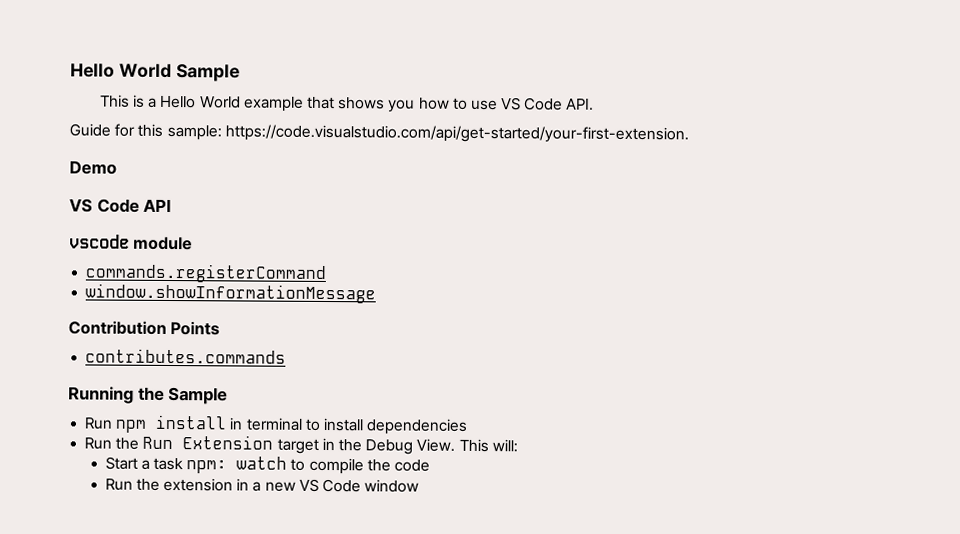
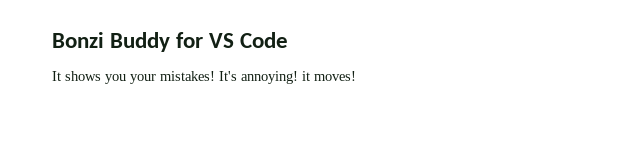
- Hello World Sample
- This is a Hello World example that shows you how to use VS Code API.
- Guide for this sample: https://code.visualstudio.com/api/get-started/your-first-extension.
- Demo
- VS Code API
- vscode module
- commands.registerCommand
- window.showInformationMessage
- Contribution Points
- contributes.commands
- Running the Sample
- Run npm install in terminal to install dependencies
- Run the Run Extension target in the Debug View. This will:
- Start a task npm: watch to compile the code
- Run the extension in a new VS Code window
+ Bonzi Buddy for VS Code
+ It shows you your mistakes! It's annoying! it moves!

